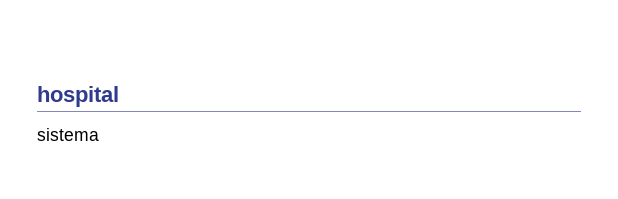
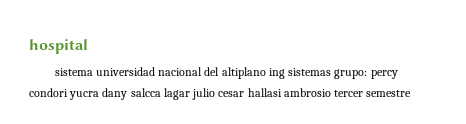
- sistema
+ sistema universidad nacional del altiplano ing sistemas grupo: percy condori yucra dany salcca lagar julio cesar hallasi ambrosio tercer semestre

